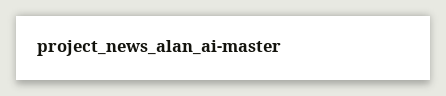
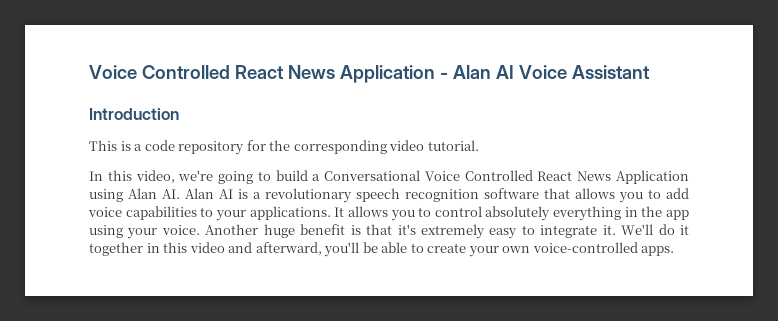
- project_news_alan_ai-master
+ Voice Controlled React News Application - Alan AI Voice Assistant
+ Introduction
+ This is a code repository for the corresponding video tutorial.
+ In this video, we're going to build a Conversational Voice Controlled React News Application using Alan AI. Alan AI is a revolutionary speech recognition software that allows you to add voice capabilities to your applications. It allows you to control absolutely everything in the app using your voice. Another huge benefit is that it's extremely easy to integrate it. We'll do it together in this video and afterward, you'll be able to create your own voice-controlled apps.

